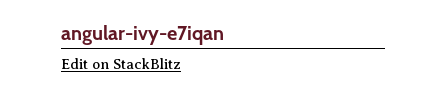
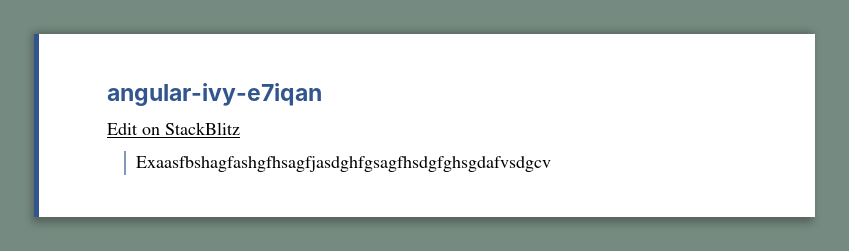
+ Exaasfbshagfashgfhsagfjasdghfgsagfhsdgfghsgdafvsdgcv

